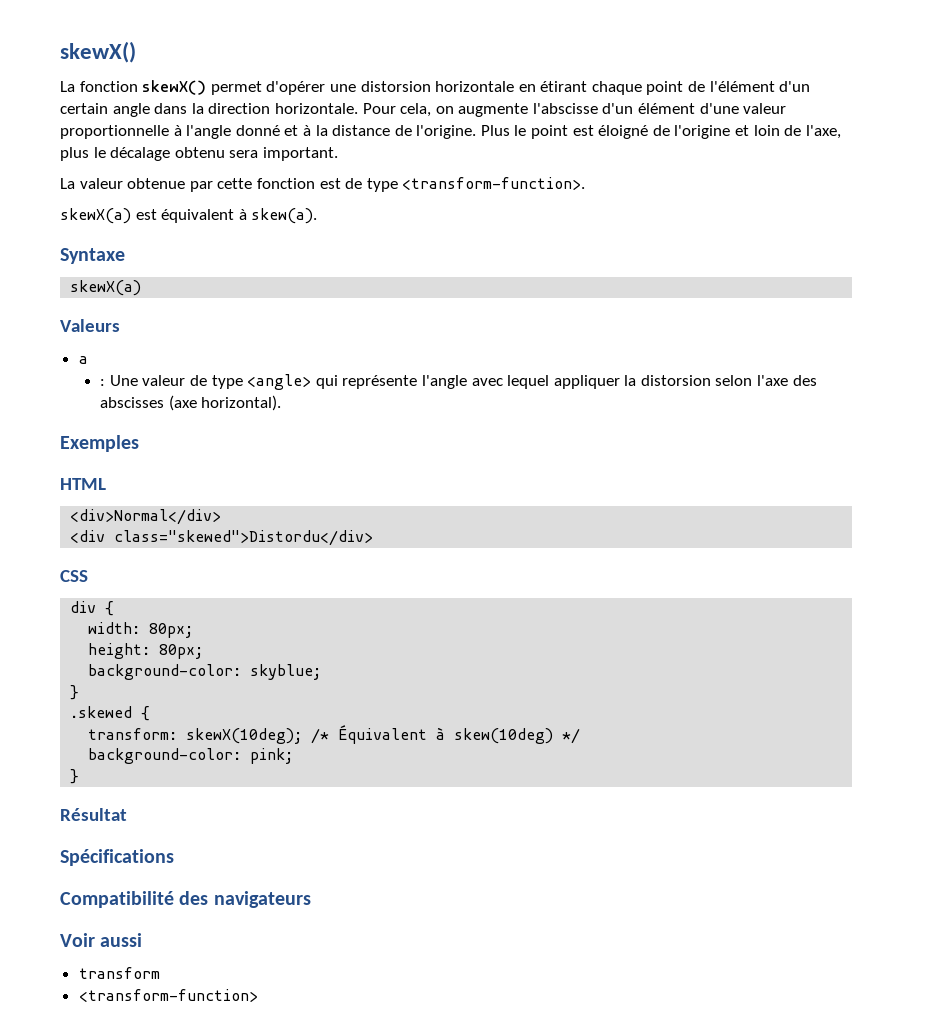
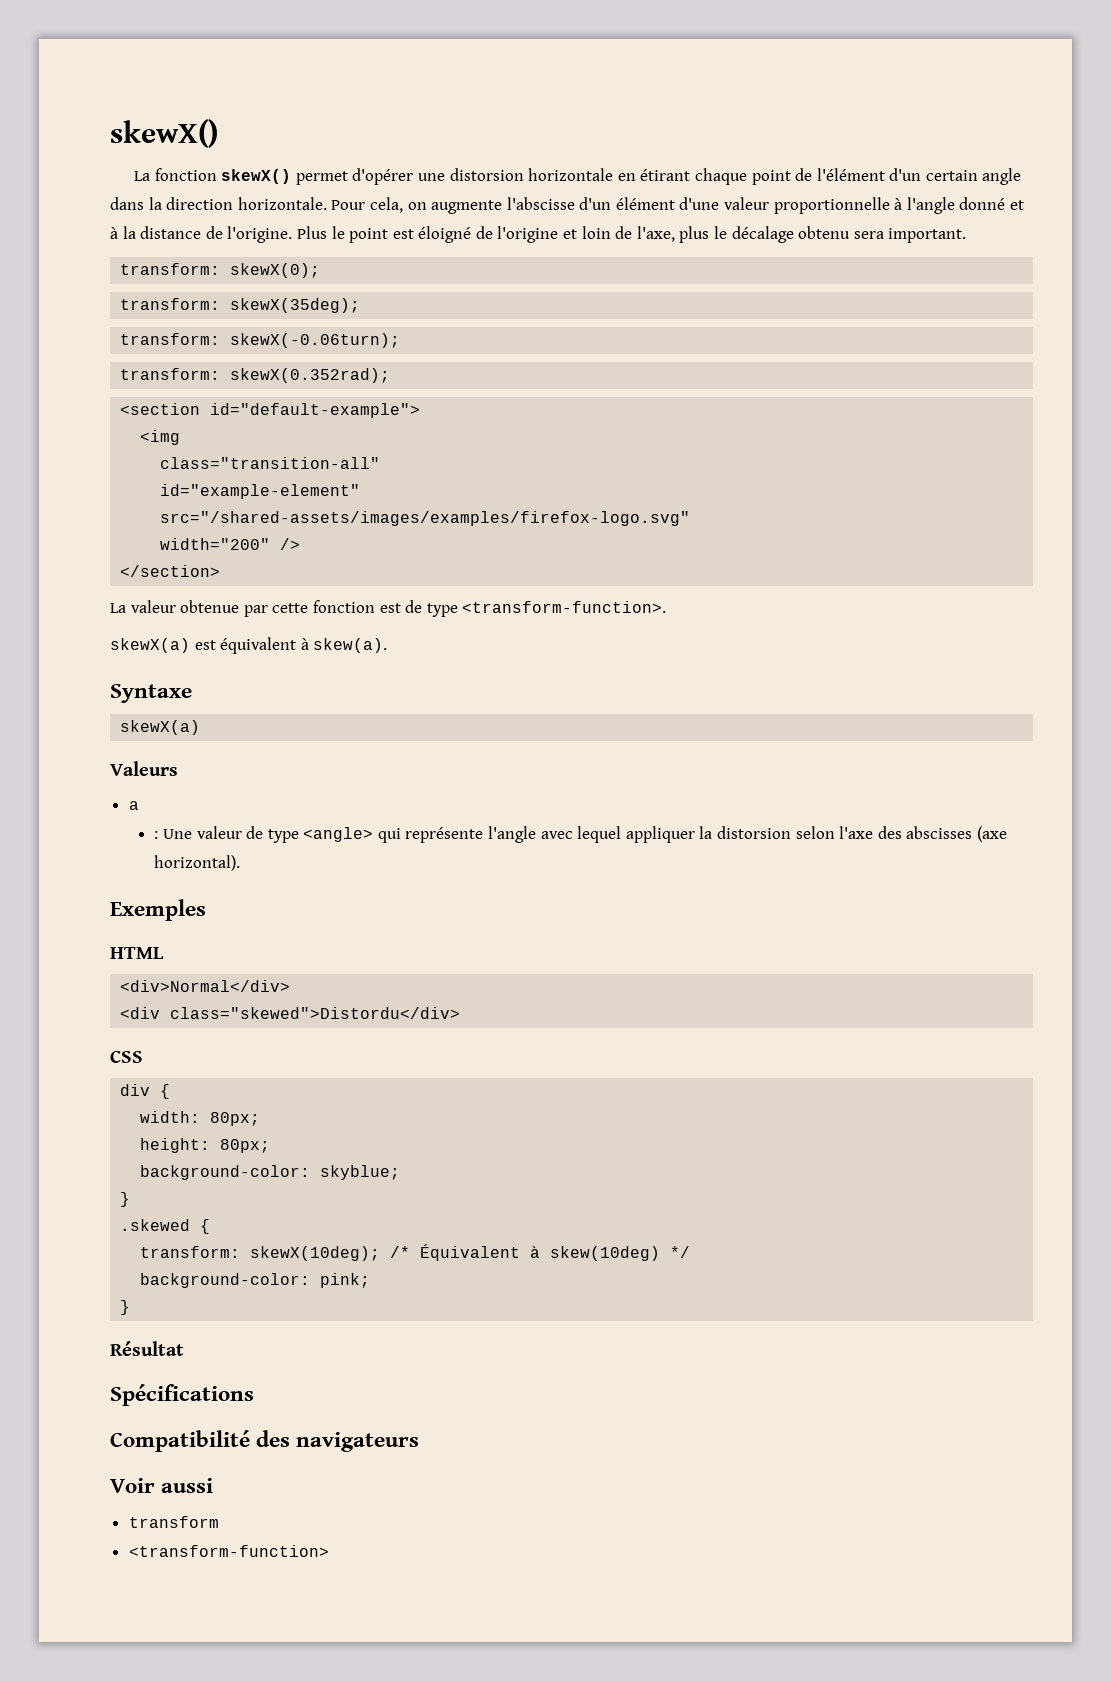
+ transform: skewX(0);
+ transform: skewX(35deg);
+ transform: skewX(-0.06turn);
+ transform: skewX(0.352rad);
+ <section id="default-example">
+ <img
+ class="transition-all"
+ id="example-element"
+ src="/shared-assets/images/examples/firefox-logo.svg"
+ width="200" />
+ </section>

